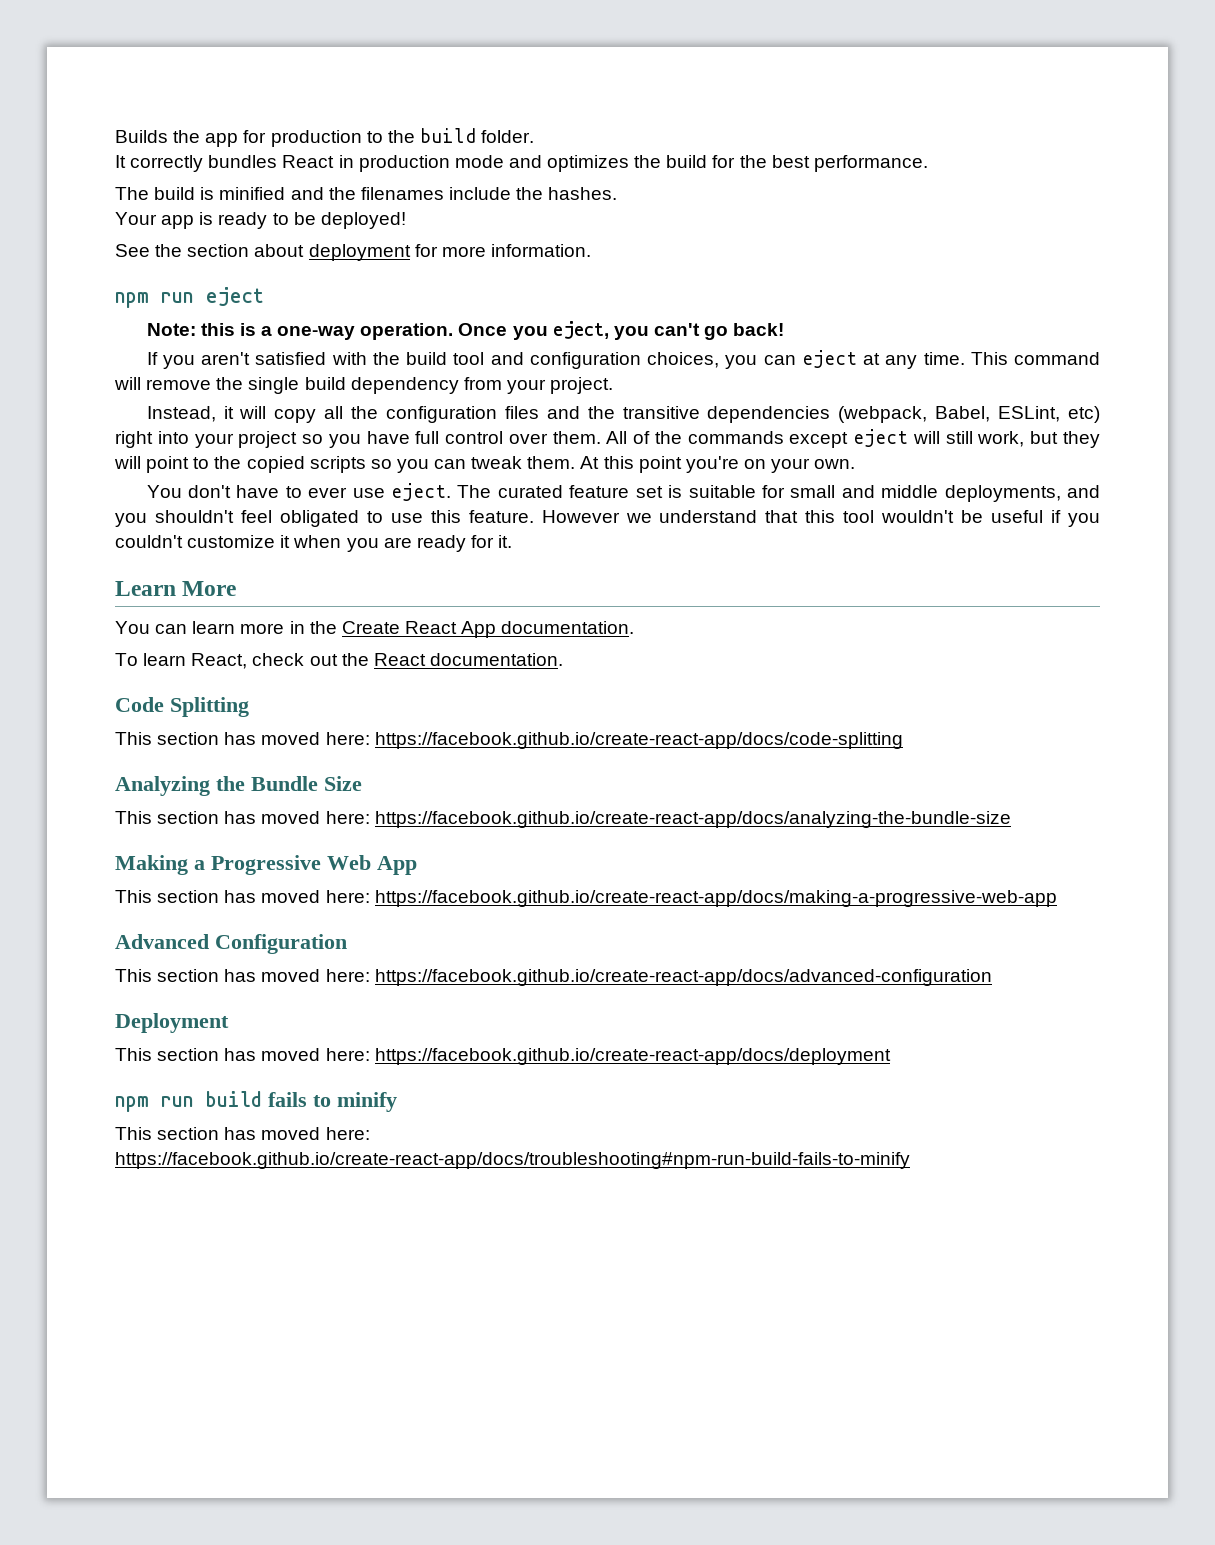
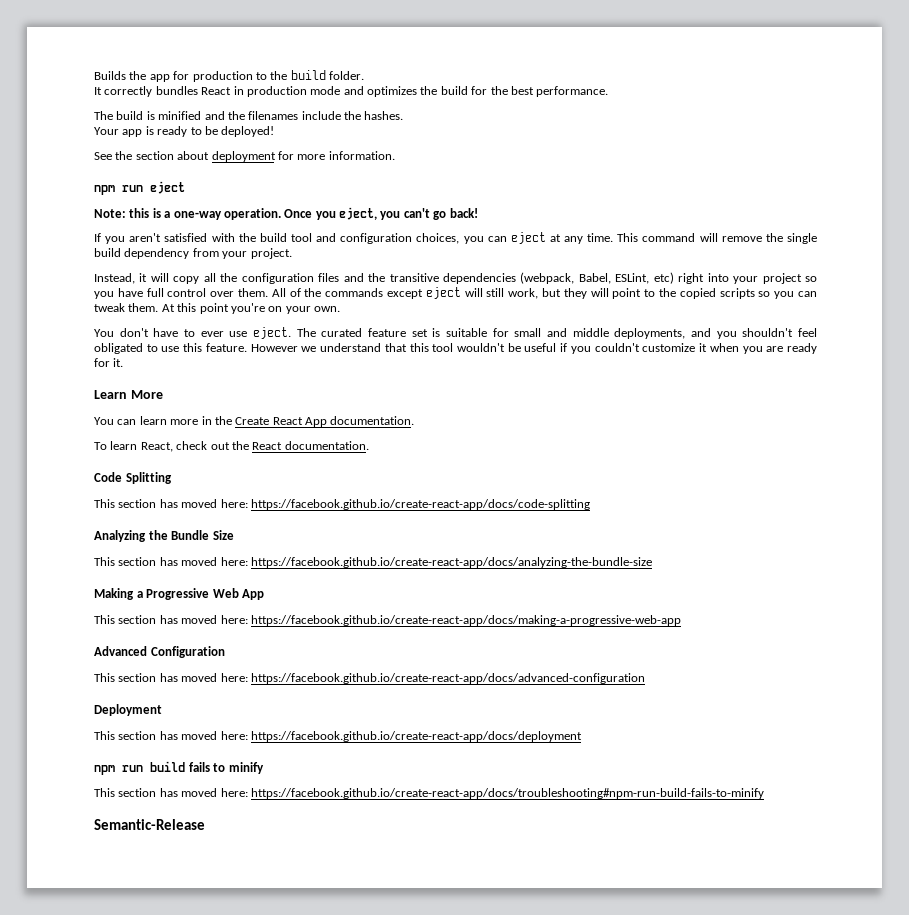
+ Semantic-Release

